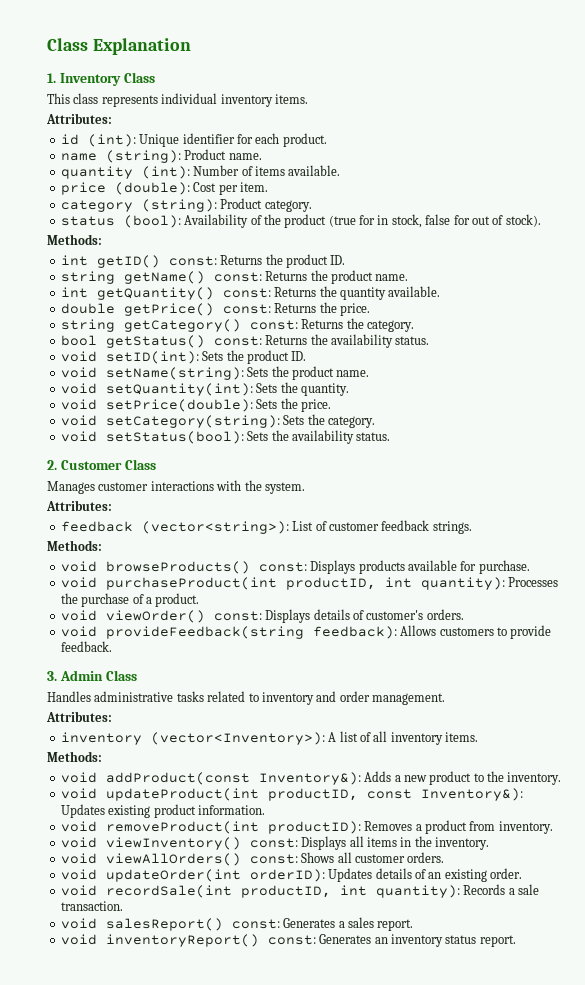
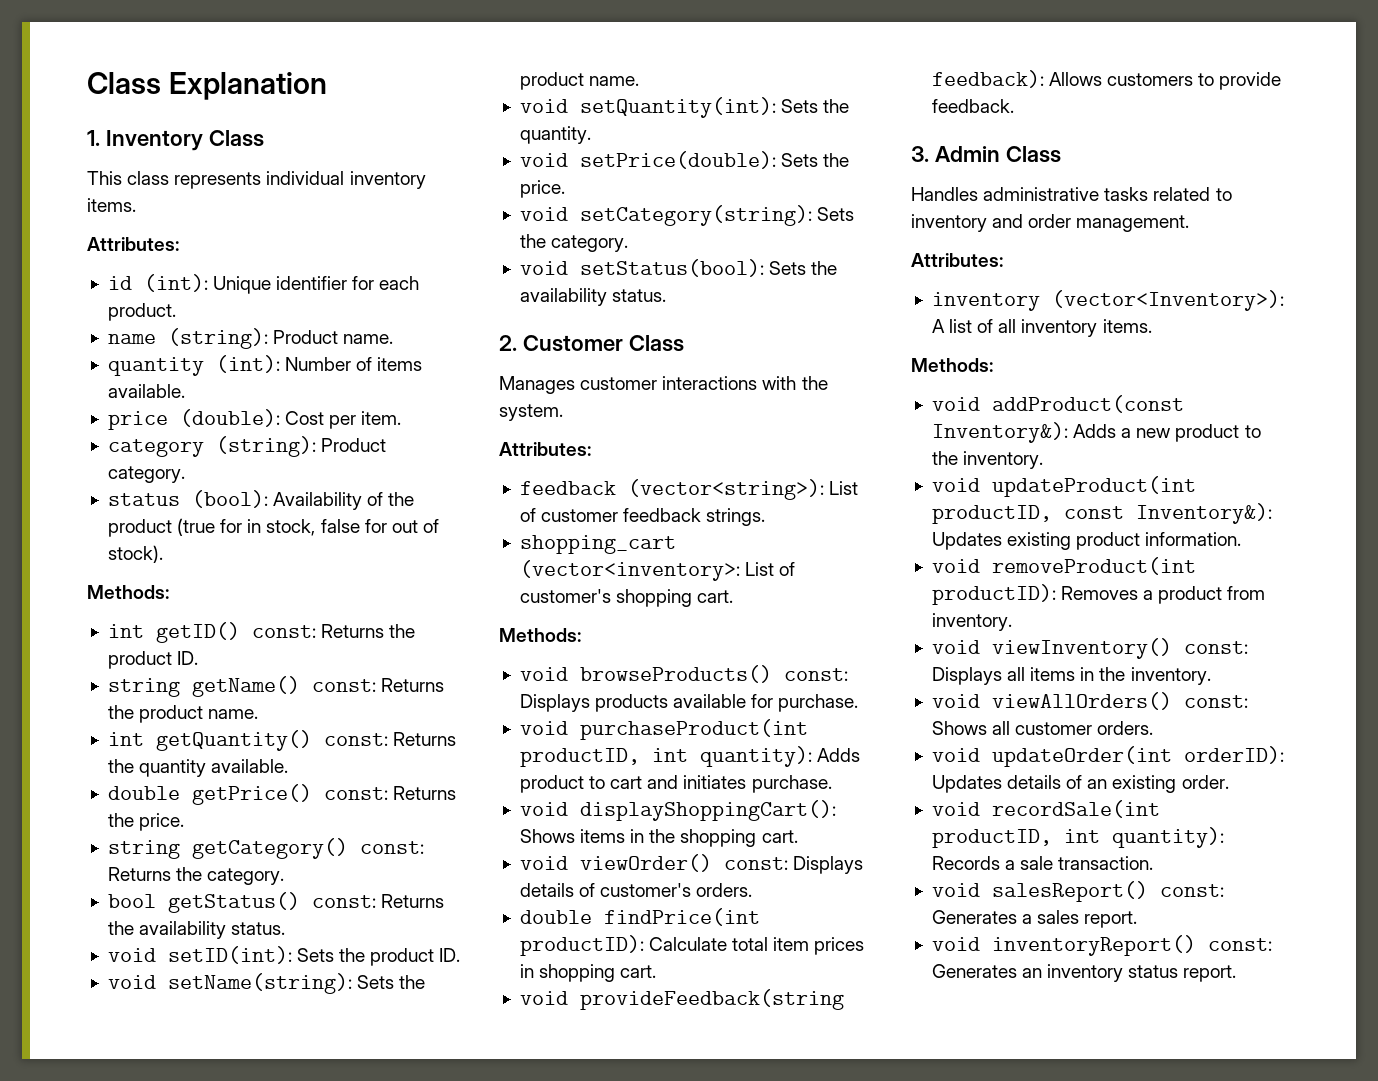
+ shopping_cart (vector<inventory>: List of customer's shopping cart.
- void purchaseProduct(int productID, int quantity): Processes the purchase of a product.
+ void purchaseProduct(int productID, int quantity): Adds product to cart and initiates purchase.
+ void displayShoppingCart(): Shows items in the shopping cart.
+ double findPrice(int productID): Calculate total item prices in shopping cart.

